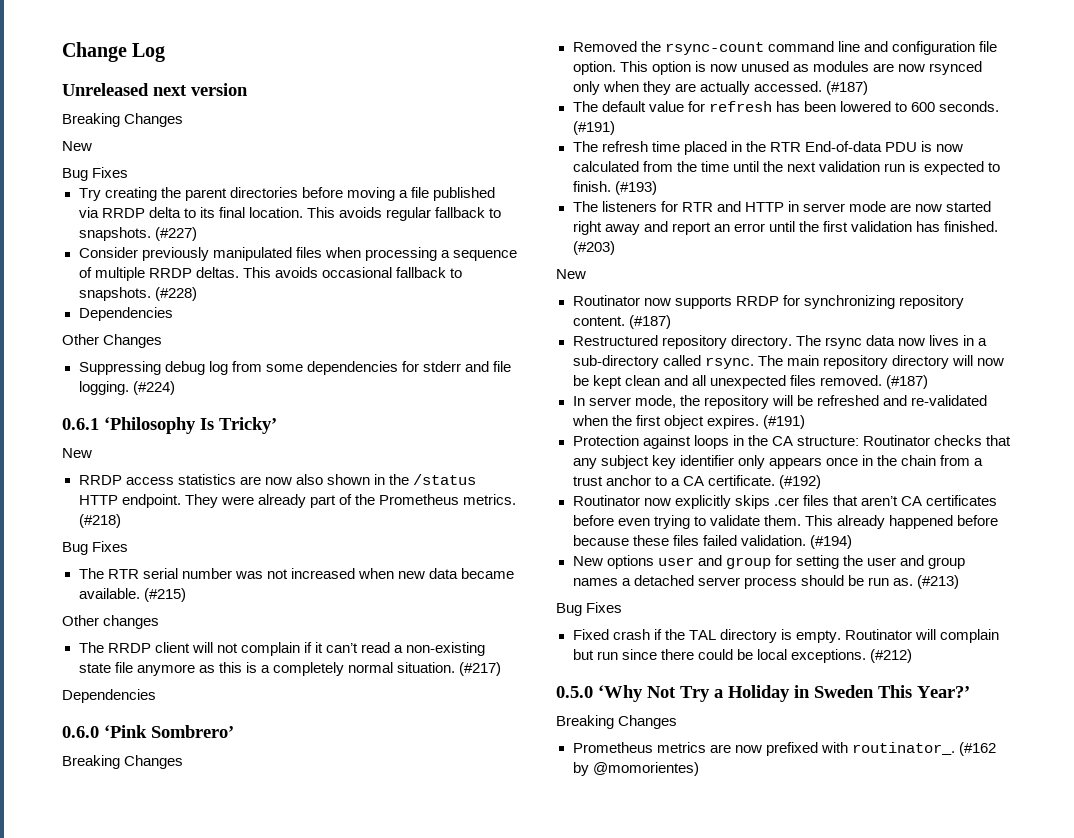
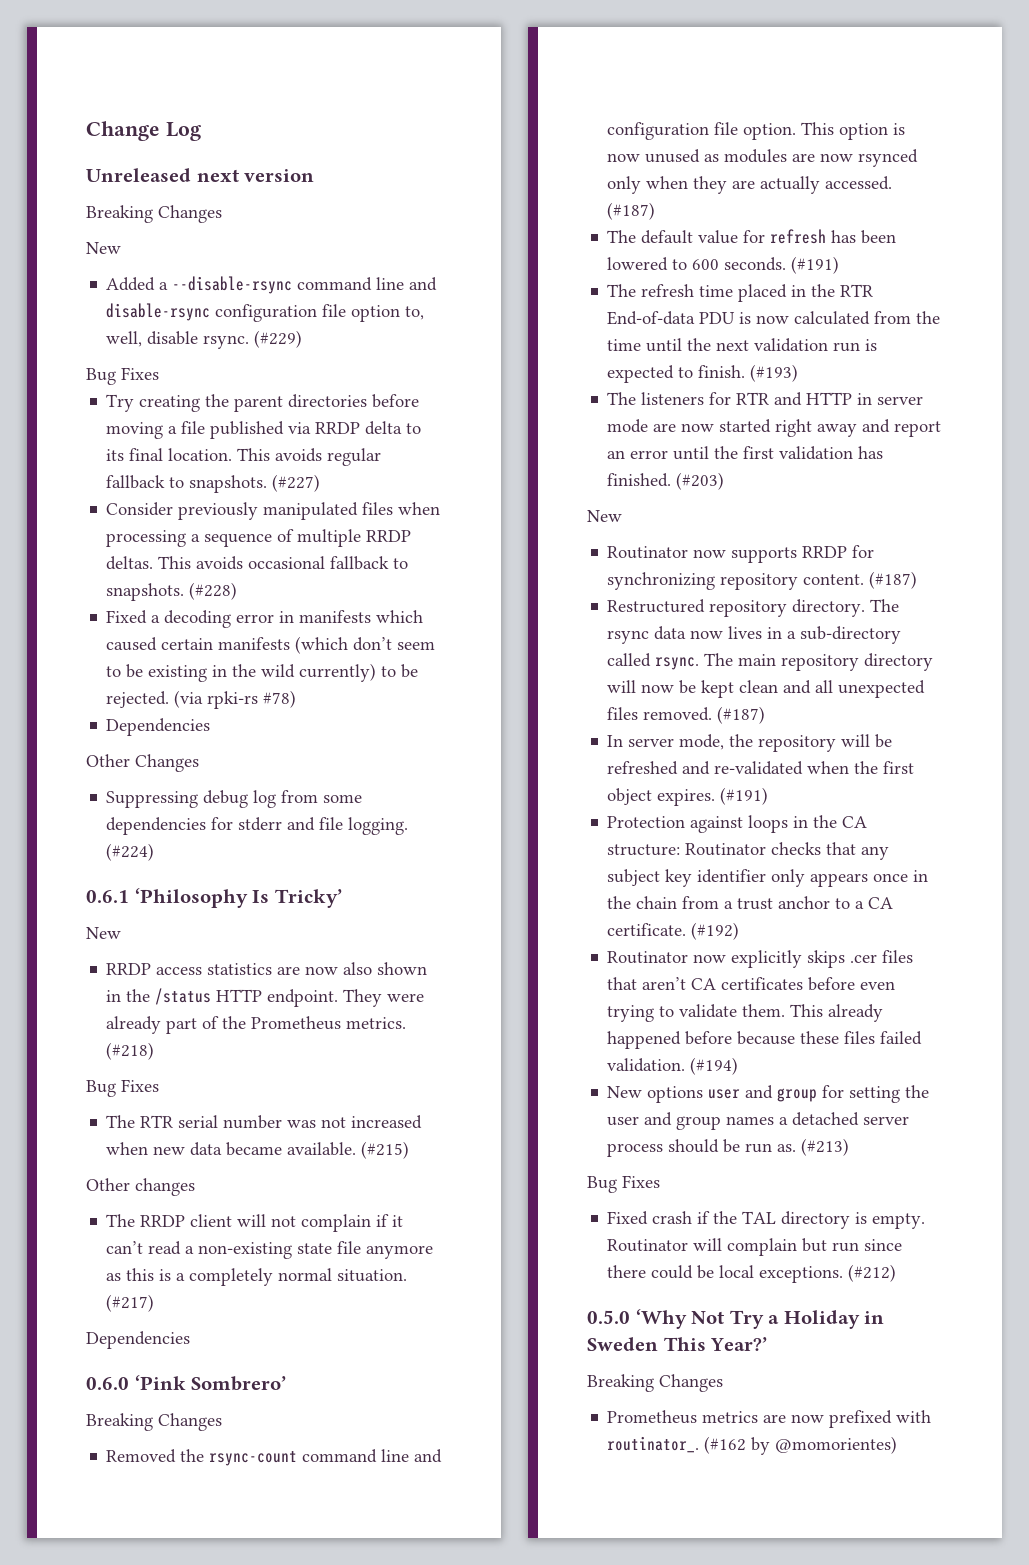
+ Added a --disable-rsync command line and disable-rsync configuration file option to, well, disable rsync. (#229)
+ Fixed a decoding error in manifests which caused certain manifests (which don’t seem to be existing in the wild currently) to be rejected. (via rpki-rs #78)

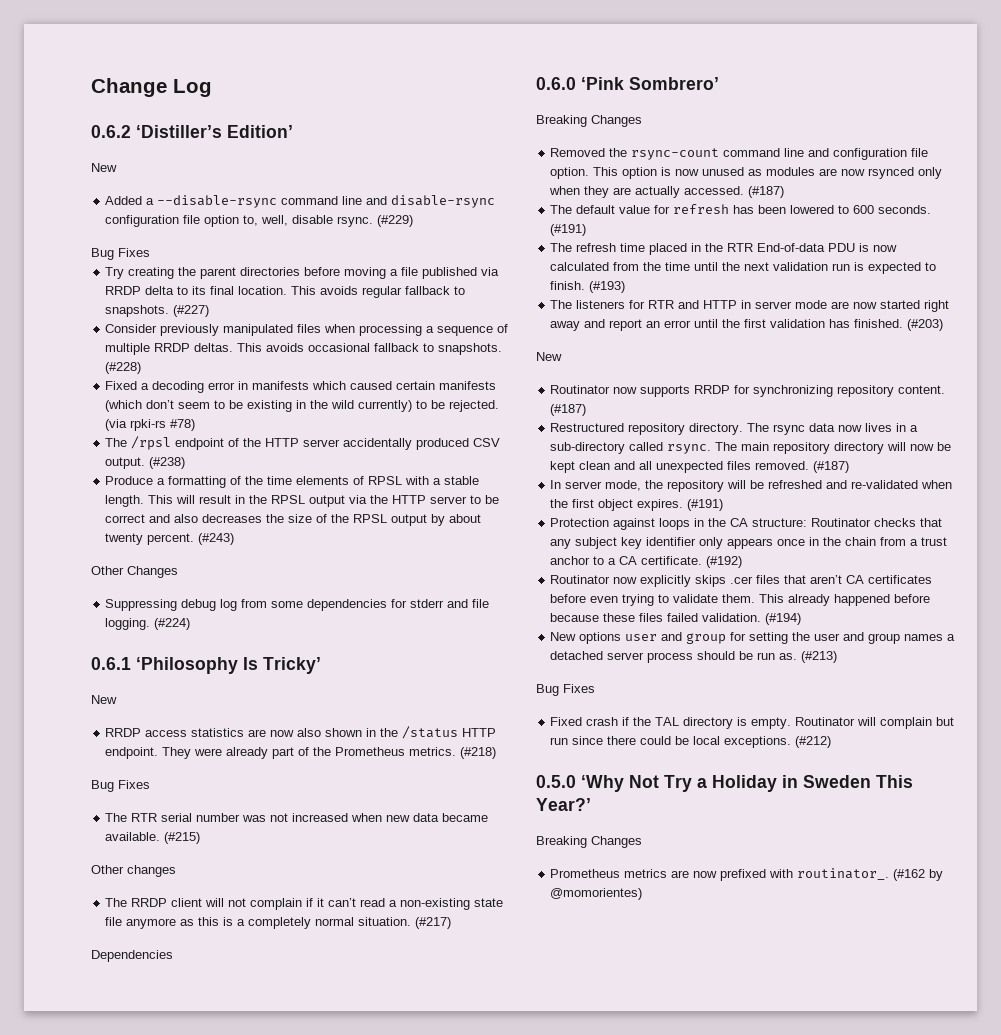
- Unreleased next version
- Breaking Changes
+ 0.6.2 ‘Distiller’s Edition’
  (via rpki-rs #78)
- Dependencies
+ The /rpsl endpoint of the HTTP server accidentally produced CSV output. (#238)
+ Produce a formatting of the time elements of RPSL with a stable length. This will result in the RPSL output via the HTTP server to be correct and also decreases the size of the RPSL output by about twenty percent. (#243)

